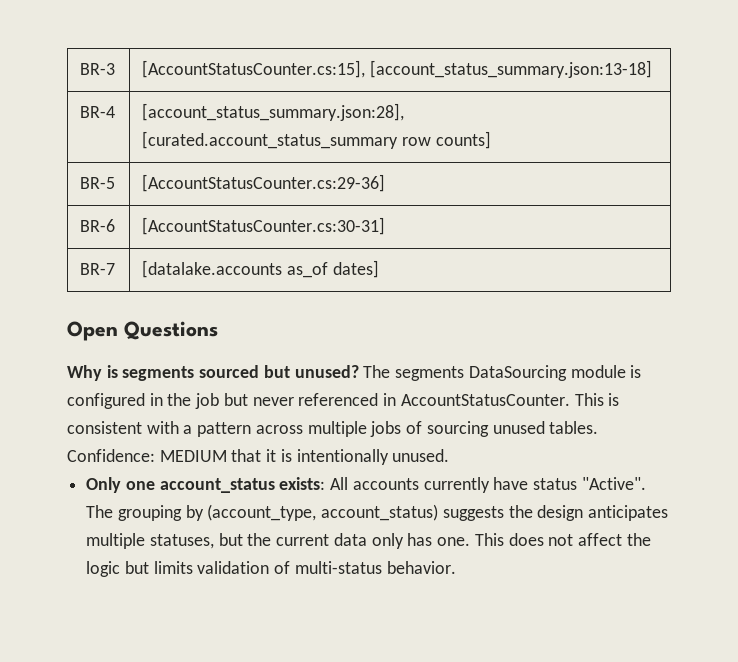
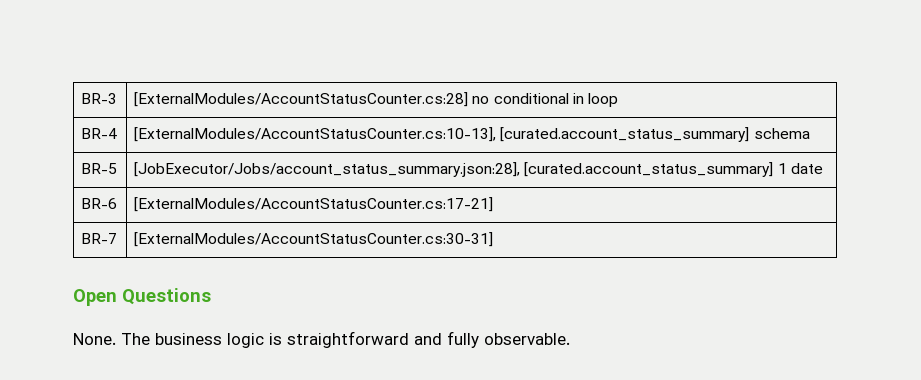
- BR-3 | [AccountStatusCounter.cs:15], [account_status_summary.json:13-18]
- BR-4 | [account_status_summary.json:28], [curated.account_status_summary row counts]
- BR-5 | [AccountStatusCounter.cs:29-36]
+ BR-3 | [ExternalModules/AccountStatusCounter.cs:28] no conditional in loop
+ BR-4 | [ExternalModules/AccountStatusCounter.cs:10-13], [curated.account_status_summary] schema
+ BR-5 | [JobExecutor/Jobs/account_status_summary.json:28], [curated.account_status_summary] 1 date
- BR-6 | [AccountStatusCounter.cs:30-31]
+ BR-6 | [ExternalModules/AccountStatusCounter.cs:17-21]
- BR-7 | [datalake.accounts as_of dates]
+ BR-7 | [ExternalModules/AccountStatusCounter.cs:30-31]
- Why is segments sourced but unused? The segments DataSourcing module is configured in the job but never referenced in AccountStatusCounter. This is consistent with a pattern across multiple jobs of sourcing unused tables. Confidence: MEDIUM that it is intentionally unused.
- Only one account_status exists: All accounts currently have status "Active". The grouping by (account_type, account_status) suggests the design anticipates multiple statuses, but the current data only has one. This does not affect the logic but limits validation of multi-status behavior.
+ None. The business logic is straightforward and fully observable.

